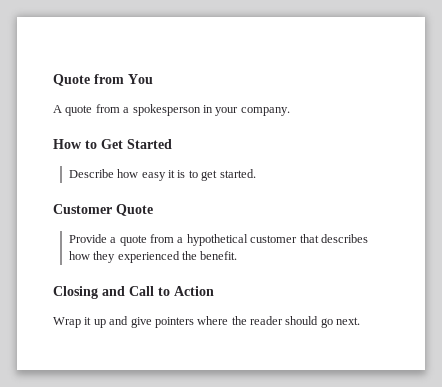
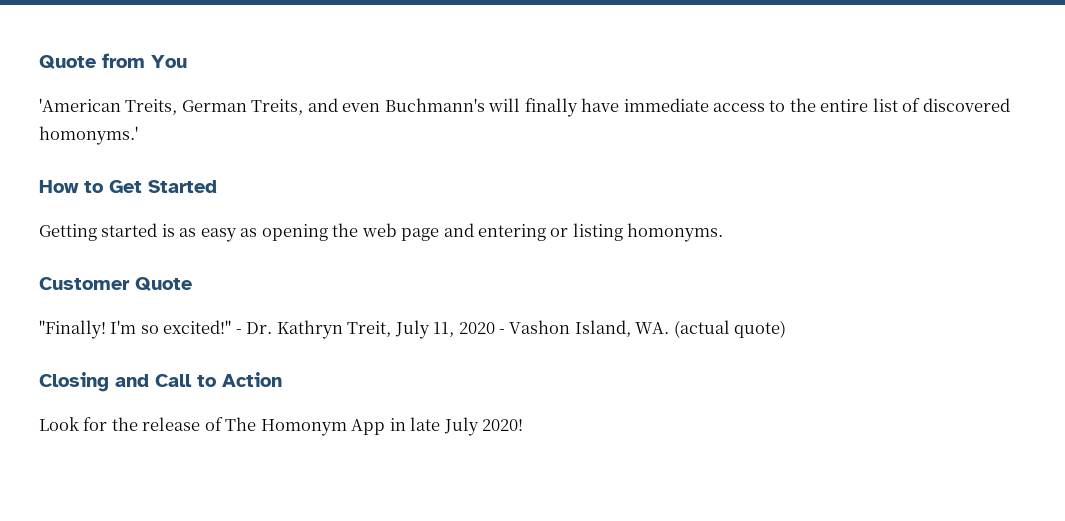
- A quote from a spokesperson in your company.
+ 'American Treits, German Treits, and even Buchmann's will finally have immediate access to the entire list of discovered homonyms.'
  How to Get Started
- Describe how easy it is to get started.
+ Getting started is as easy as opening the web page and entering or listing homonyms.
  Customer Quote
- Provide a quote from a hypothetical customer that describes how they experienced the benefit.
+ "Finally! I'm so excited!" - Dr. Kathryn Treit, July 11, 2020 - Vashon Island, WA. (actual quote)
- Wrap it up and give pointers where the reader should go next.
+ Look for the release of The Homonym App in late July 2020!

